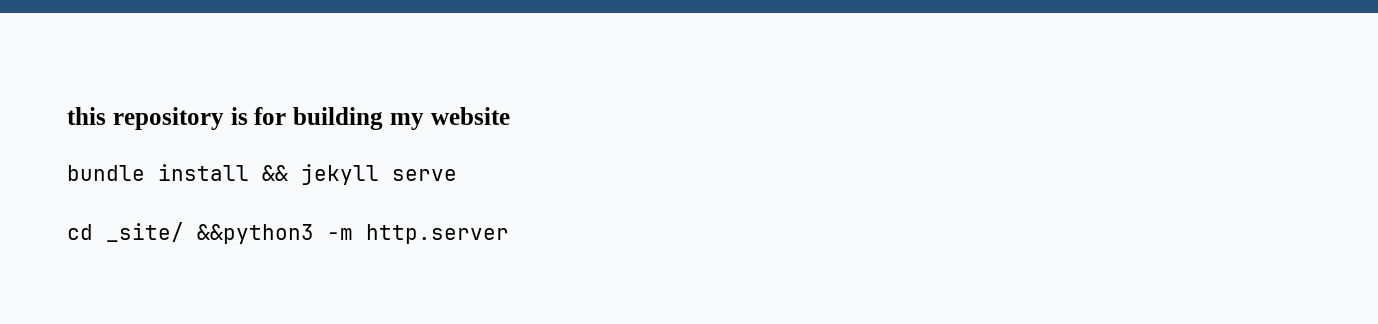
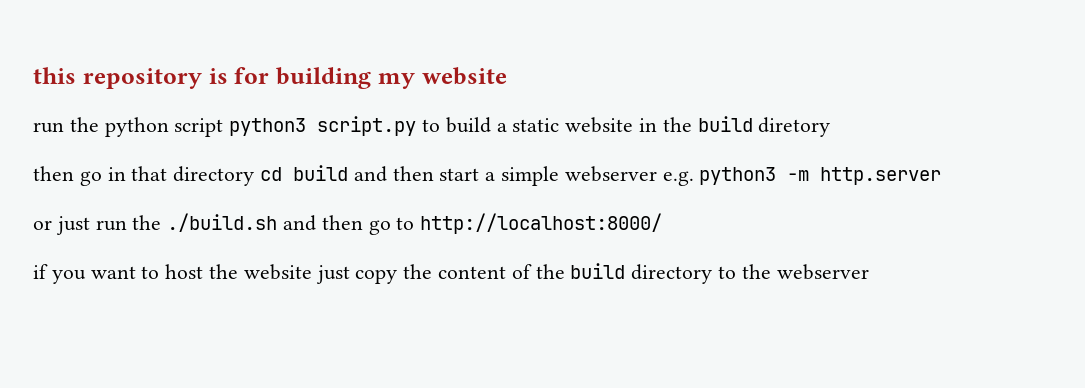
- bundle install && jekyll serve
- cd _site/ &&python3 -m http.server
+ run the python script python3 script.py to build a static website in the build diretory
+ then go in that directory cd build and then start a simple webserver e.g. python3 -m http.server
+ or just run the ./build.sh and then go to http://localhost:8000/
+ if you want to host the website just copy the content of the build directory to the webserver

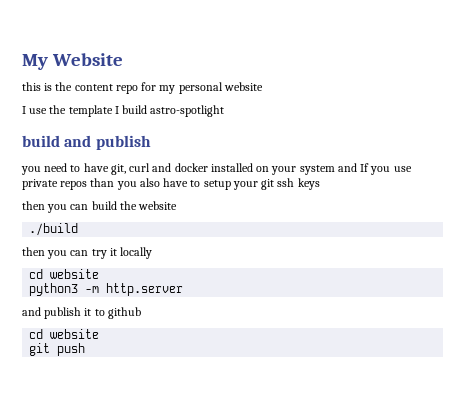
- this repository is for building my website
- run the python script python3 script.py to build a static website in the build diretory
- then go in that directory cd build and then start a simple webserver e.g. python3 -m http.server
- or just run the ./build.sh and then go to http://localhost:8000/
- if you want to host the website just copy the content of the build directory to the webserver
+ My Website
+ this is the content repo for my personal website
+ I use the template I build astro-spotlight
+ build and publish
+ you need to have git, curl and docker installed on your system and If you use private repos than you also have to setup your git ssh keys
+ then you can build the website
+ ./build
+ then you can try it locally
+ cd website
+ python3 -m http.server
+ and publish it to github
+ cd website
+ git push

